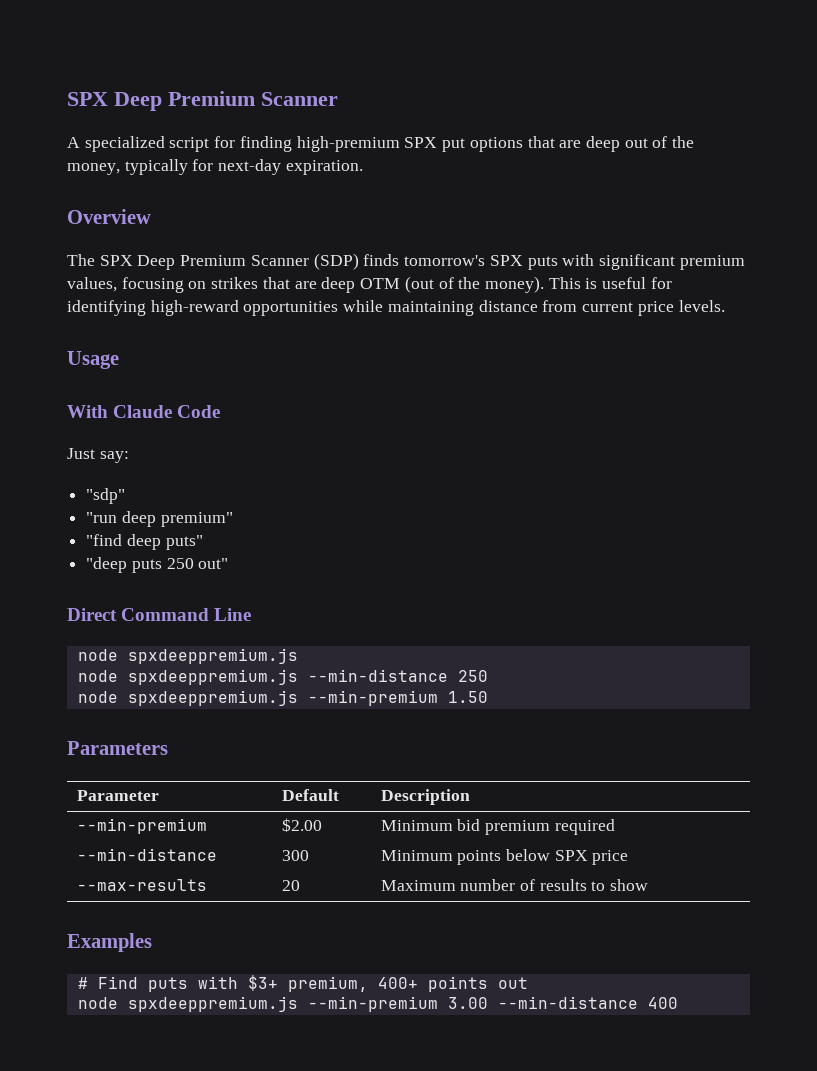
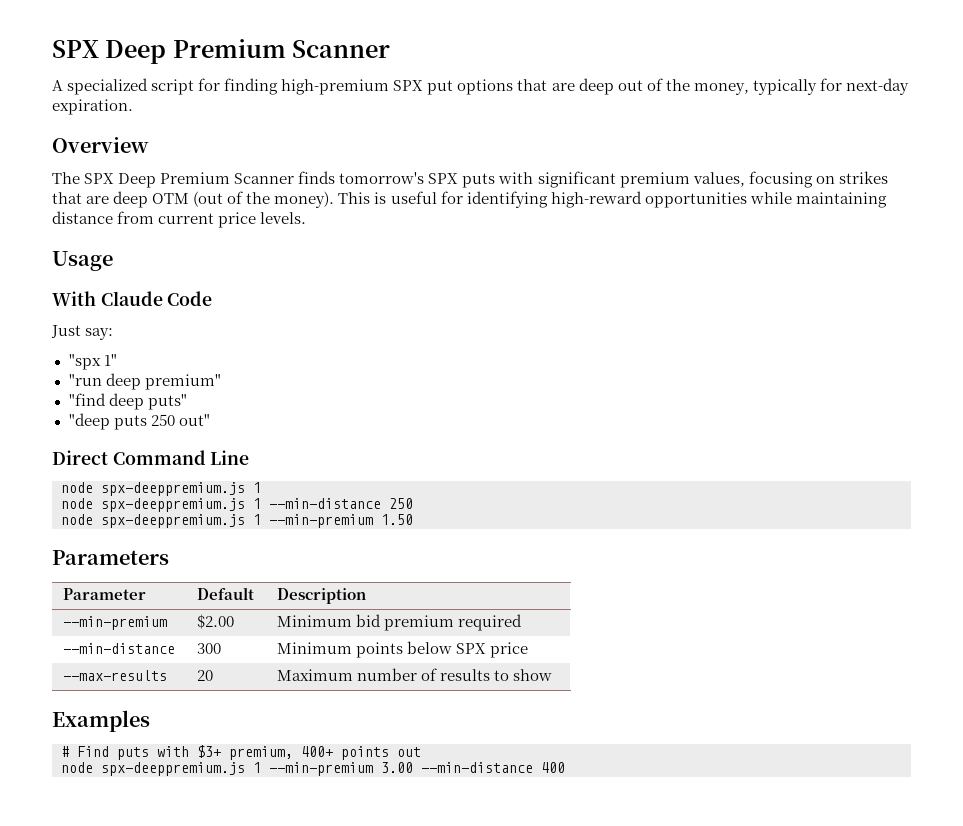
- The SPX Deep Premium Scanner (SDP) finds tomorrow's SPX puts with significant premium values, focusing on strikes that are deep OTM (out of the money).
+ The SPX Deep Premium Scanner finds tomorrow's SPX puts with significant premium values, focusing on strikes that are deep OTM (out of the money).
- "sdp"
+ "spx 1"
  Direct Command Line
- node spxdeeppremium.js
- node spxdeeppremium.js --min-distance 250
+ node spx-deeppremium.js 1
+ node spx-deeppremium.js 1 --min-distance 250
- node spxdeeppremium.js --min-premium 1.50
+ node spx-deeppremium.js 1 --min-premium 1.50
- node spxdeeppremium.js --min-premium 3.00 --min-distance 400
+ node spx-deeppremium.js 1 --min-premium 3.00 --min-distance 400

